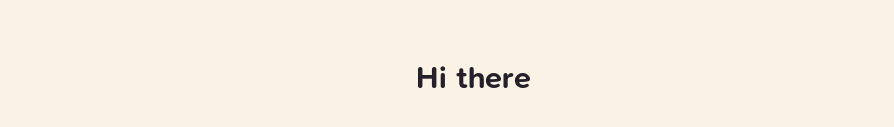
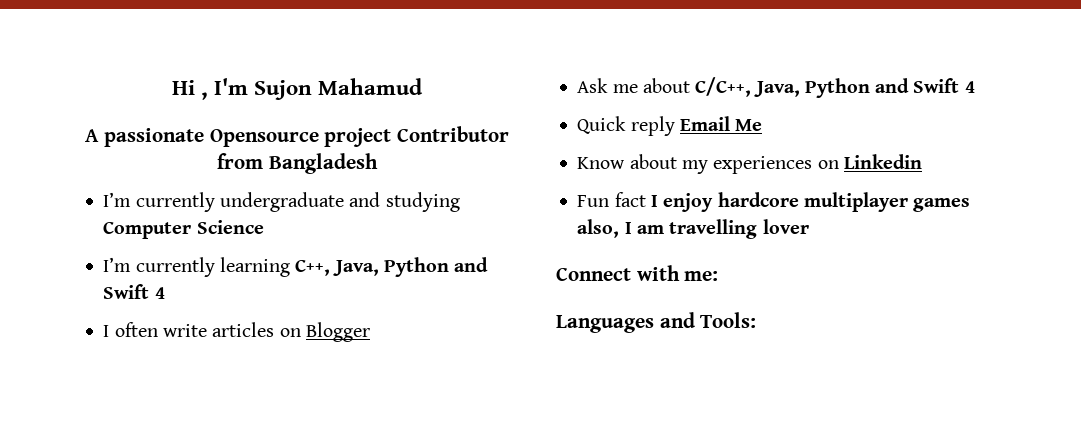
- Hi there
+ Hi , I'm Sujon Mahamud
+ A passionate Opensource project Contributor from Bangladesh
+ I’m currently undergraduate and studying Computer Science
+ I’m currently learning C++, Java, Python and Swift 4
+ I often write articles on Blogger
+ Ask me about C/C++, Java, Python and Swift 4
+ Quick reply Email Me
+ Know about my experiences on Linkedin
+ Fun fact I enjoy hardcore multiplayer games also, I am travelling lover
+ Connect with me:
+ Languages and Tools:

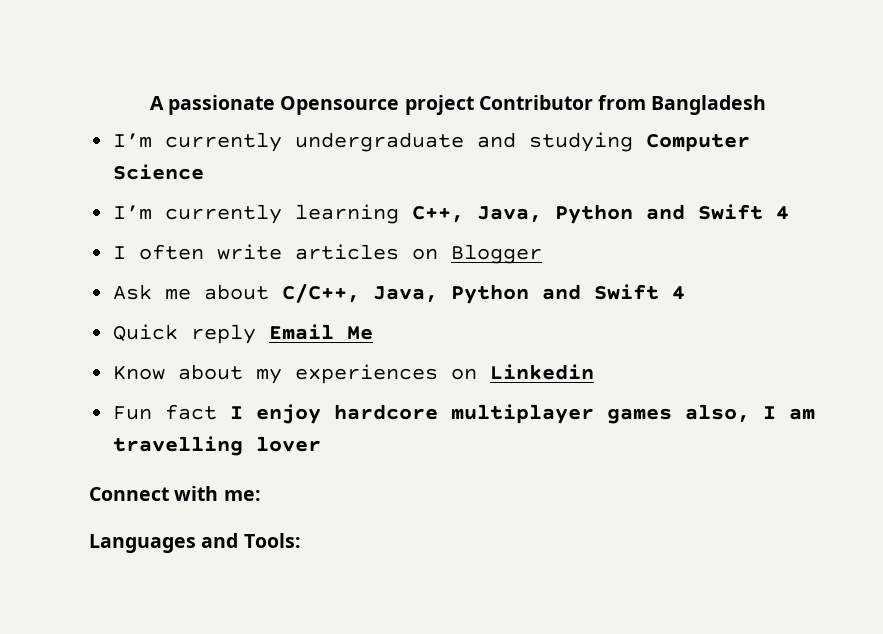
- Hi , I'm Sujon Mahamud

